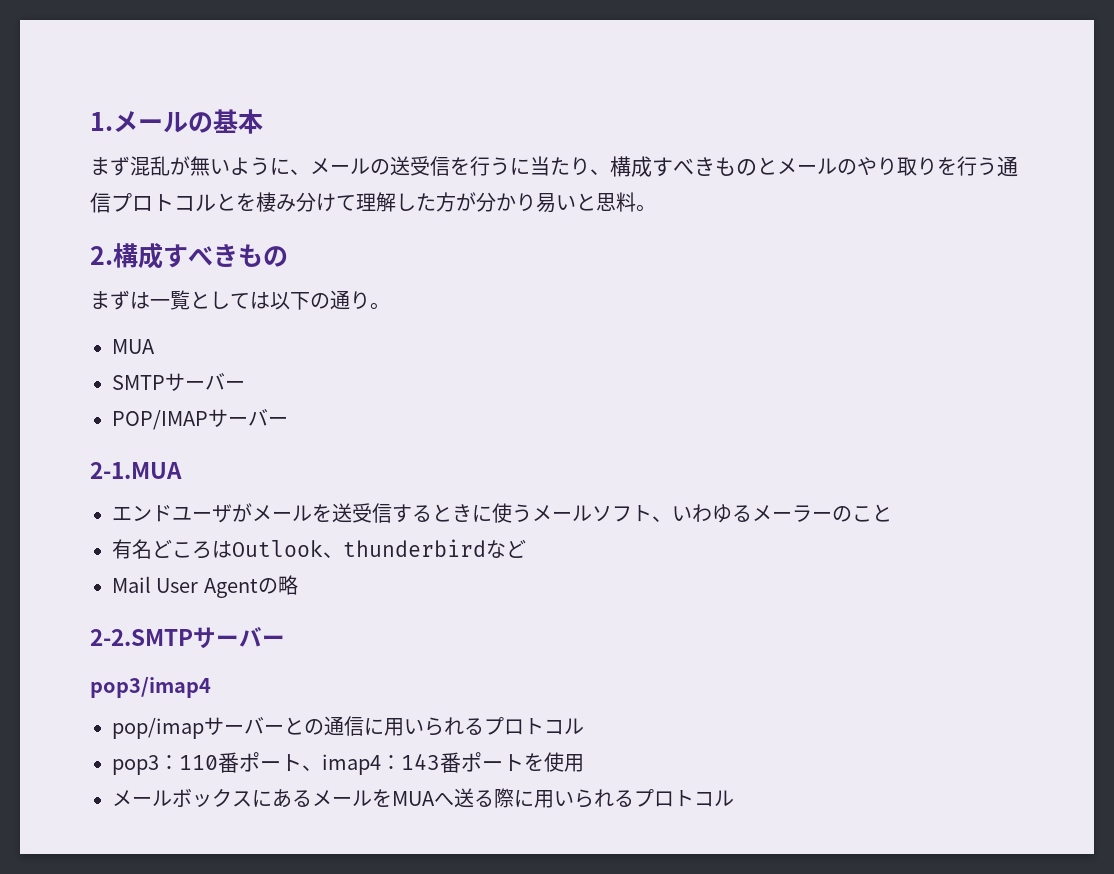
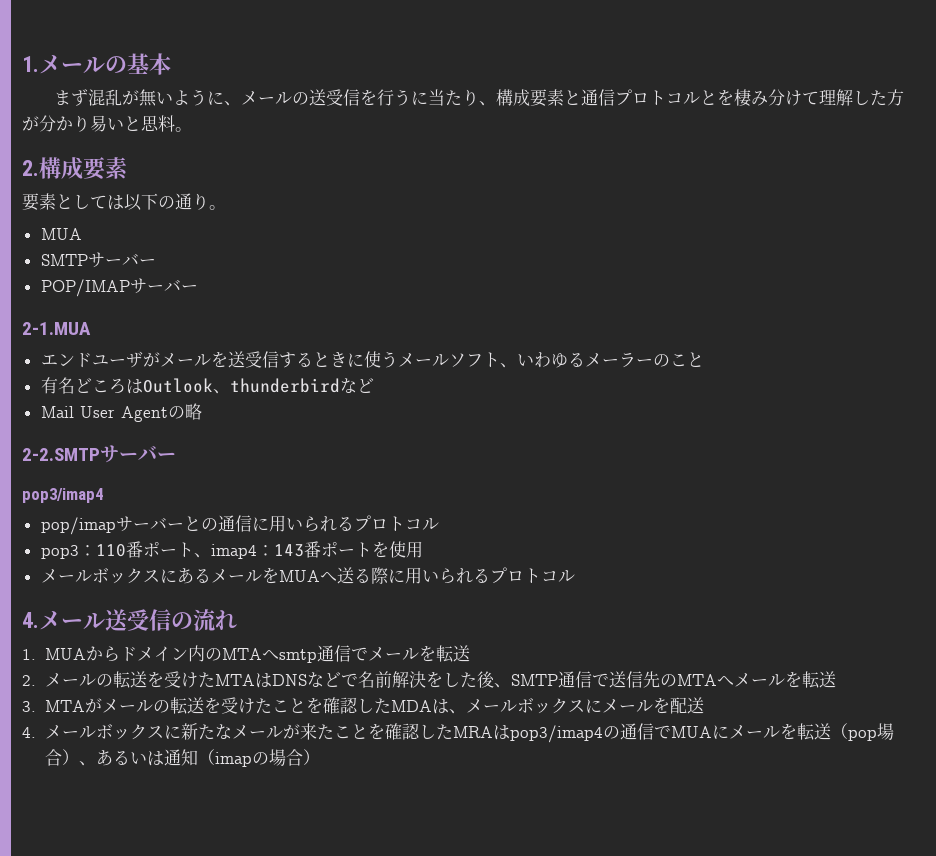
- まず混乱が無いように、メールの送受信を行うに当たり、構成すべきものとメールのやり取りを行う通信プロトコルとを棲み分けて理解した方が分かり易いと思料。
+ まず混乱が無いように、メールの送受信を行うに当たり、構成要素と通信プロトコルとを棲み分けて理解した方が分かり易いと思料。
- 2.構成すべきもの
- まずは一覧としては以下の通り。
+ 2.構成要素
+ 要素としては以下の通り。
+ 4.メール送受信の流れ
+ 1. MUAからドメイン内のMTAへsmtp通信でメールを転送
+ 2.メールの転送を受けたMTAはDNSなどで名前解決をした後、SMTP通信で送信先のMTAへメールを転送
+ 3. MTAがメールの転送を受けたことを確認したMDAは、メールボックスにメールを配送
+ 4.メールボックスに新たなメールが来たことを確認したMRAはpop3/imap4の通信でMUAにメールを転送（pop場合）、あるいは通知（imapの場合）

